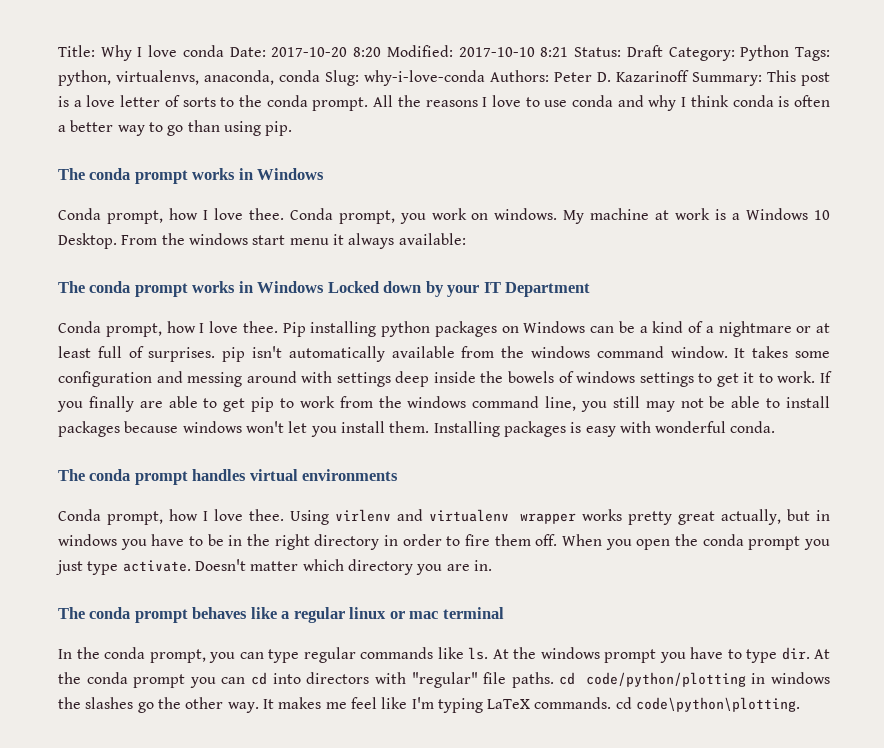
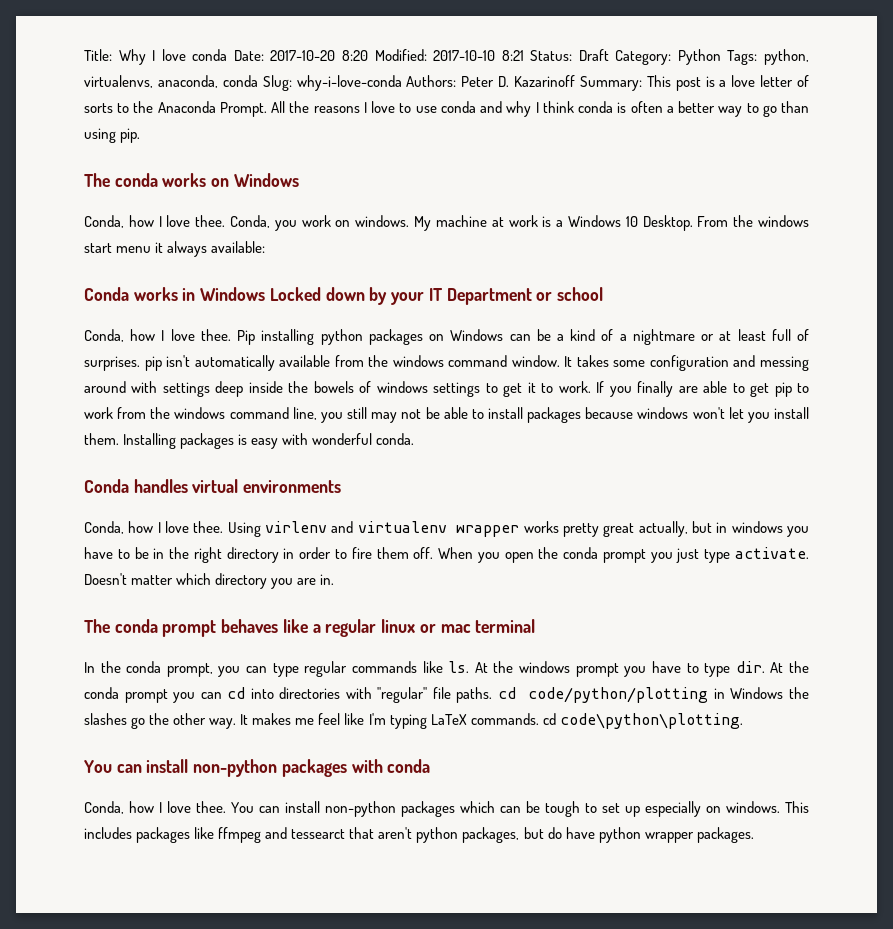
- Title: Why I love conda Date: 2017-10-20 8:20 Modified: 2017-10-10 8:21 Status: Draft Category: Python Tags: python, virtualenvs, anaconda, conda Slug: why-i-love-conda Authors: Peter D. Kazarinoff Summary: This post is a love letter of sorts to the conda prompt.
+ Title: Why I love conda Date: 2017-10-20 8:20 Modified: 2017-10-10 8:21 Status: Draft Category: Python Tags: python, virtualenvs, anaconda, conda Slug: why-i-love-conda Authors: Peter D. Kazarinoff Summary: This post is a love letter of sorts to the Anaconda Prompt.
  All the reasons I love to use conda and why I think conda is often a better way to go than using pip.
- The conda prompt works in Windows
+ The conda works on Windows
- Conda prompt, how I love thee. Conda prompt, you work on windows.
+ Conda, how I love thee. Conda, you work on windows.
- The conda prompt works in Windows Locked down by your IT Department
- Conda prompt, how I love thee.
+ Conda works in Windows Locked down by your IT Department or school
+ Conda, how I love thee.
- The conda prompt handles virtual environments
- Conda prompt, how I love thee.
+ Conda handles virtual environments
+ Conda, how I love thee.
- At the conda prompt you can cd into directors with "regular" file paths. cd code/python/plotting in windows the slashes go the other way.
+ At the conda prompt you can cd into directories with "regular" file paths. cd code/python/plotting in Windows the slashes go the other way.
+ You can install non-python packages with conda
+ Conda, how I love thee. You can install non-python packages which can be tough to set up especially on windows. This includes packages like ffmpeg and tessearct that aren't python packages, but do have python wrapper packages.

